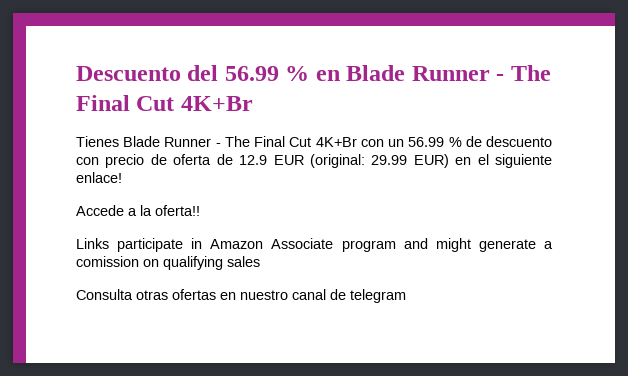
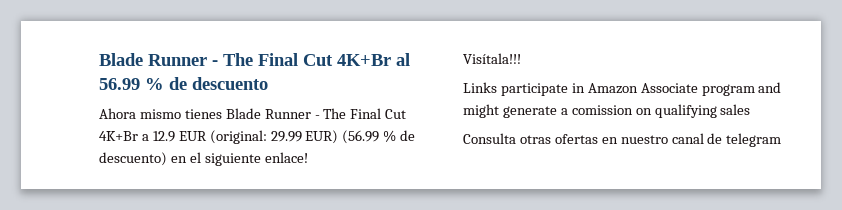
- Descuento del 56.99 % en Blade Runner - The Final Cut 4K+Br
- Tienes Blade Runner - The Final Cut 4K+Br con un 56.99 % de descuento con precio de oferta de 12.9 EUR (original: 29.99 EUR) en el siguiente enlace!
+ Blade Runner - The Final Cut 4K+Br al 56.99 % de descuento
+ Ahora mismo tienes Blade Runner - The Final Cut 4K+Br a 12.9 EUR (original: 29.99 EUR) (56.99 % de descuento) en el siguiente enlace!
- Accede a la oferta!!
+ Visítala!!!

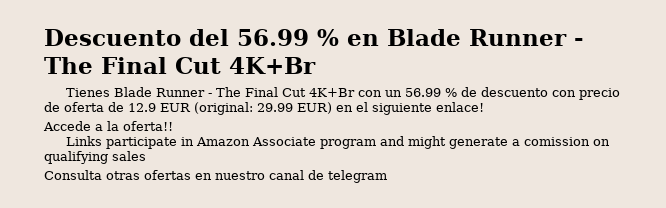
- Blade Runner - The Final Cut 4K+Br al 56.99 % de descuento
- Ahora mismo tienes Blade Runner - The Final Cut 4K+Br a 12.9 EUR (original: 29.99 EUR) (56.99 % de descuento) en el siguiente enlace!
+ Descuento del 56.99 % en Blade Runner - The Final Cut 4K+Br
+ Tienes Blade Runner - The Final Cut 4K+Br con un 56.99 % de descuento con precio de oferta de 12.9 EUR (original: 29.99 EUR) en el siguiente enlace!
- Visítala!!!
+ Accede a la oferta!!

